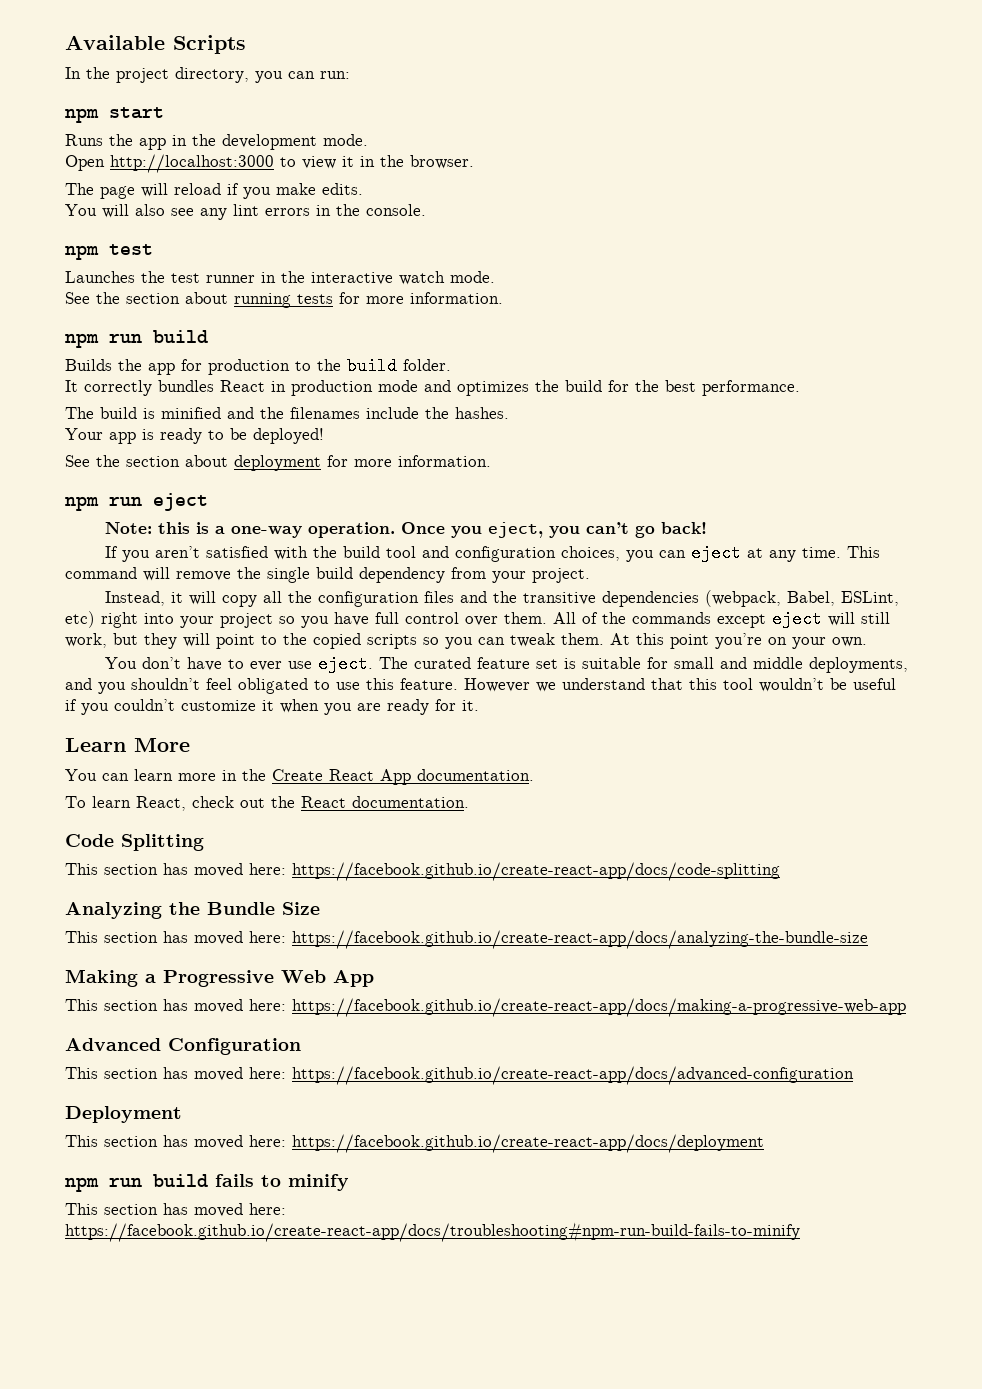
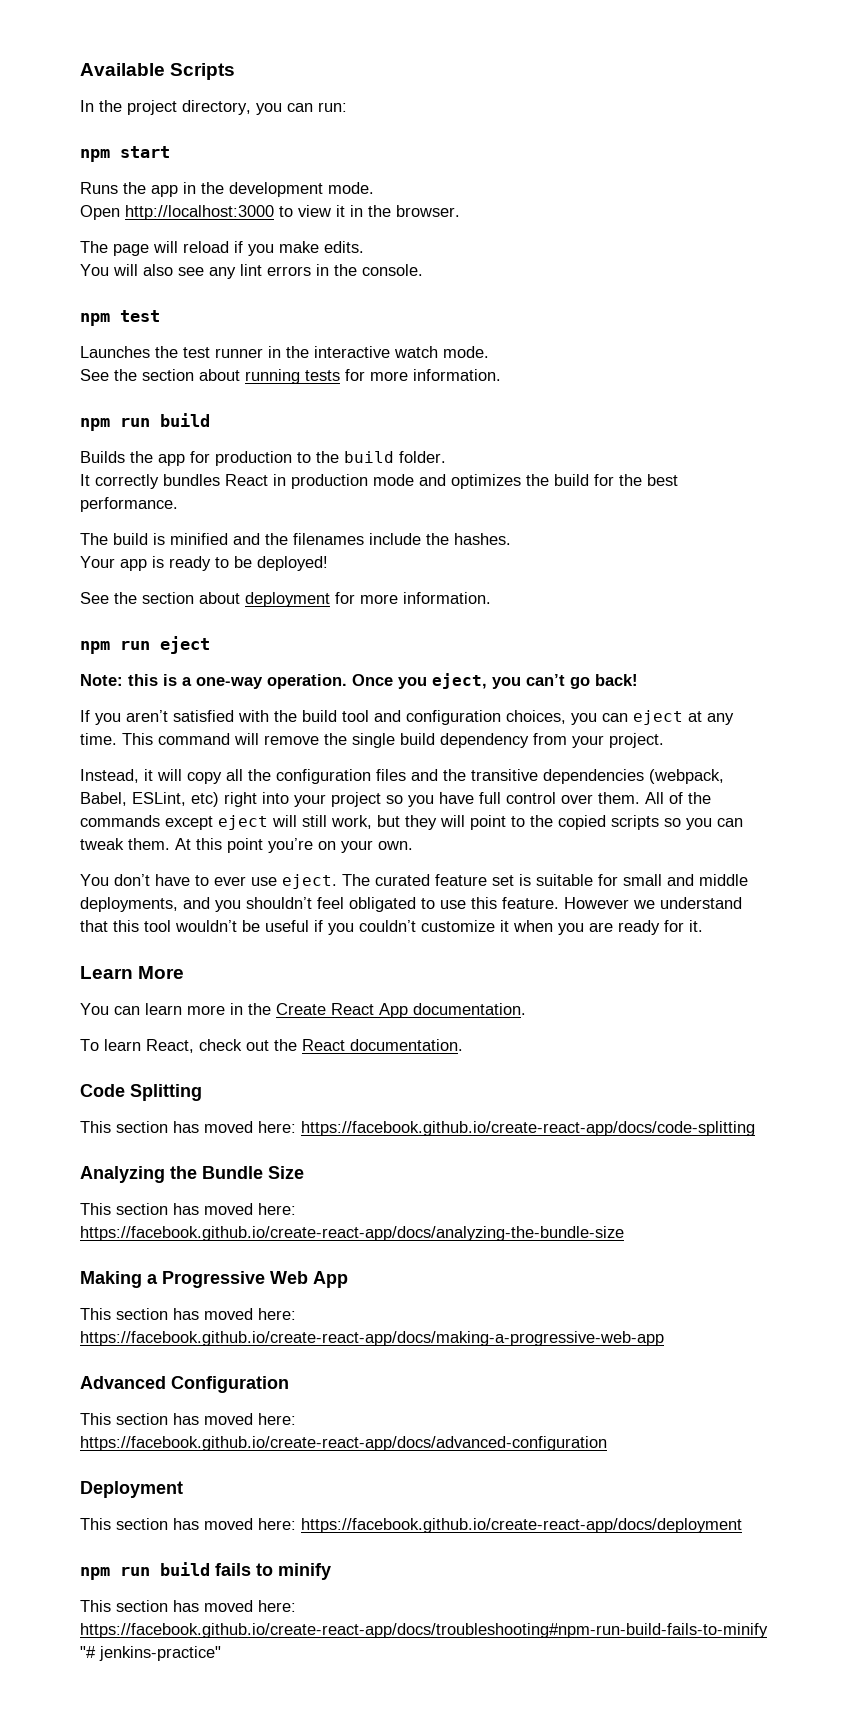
- This section has moved here: https://facebook.github.io/create-react-app/docs/troubleshooting#npm-run-build-fails-to-minify
+ This section has moved here: https://facebook.github.io/create-react-app/docs/troubleshooting#npm-run-build-fails-to-minify "# jenkins-practice"

